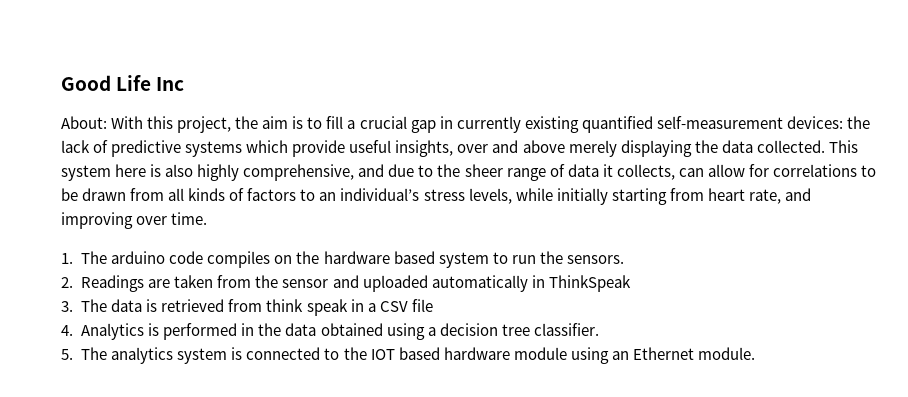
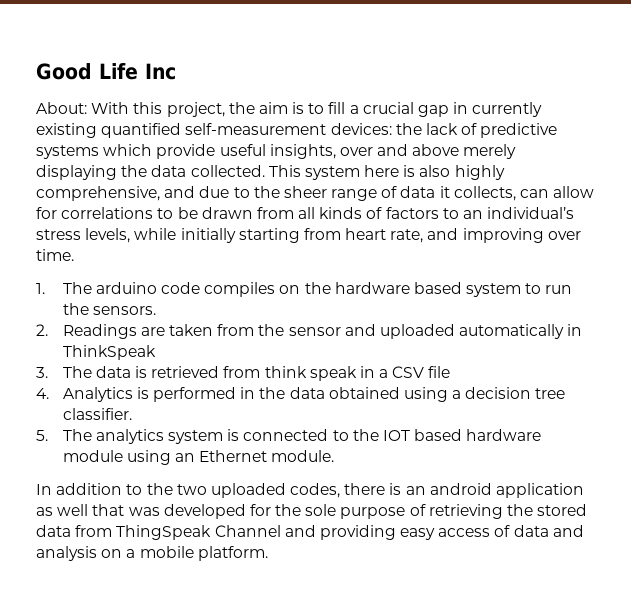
+ In addition to the two uploaded codes, there is an android application as well that was developed for the sole purpose of retrieving the stored data from ThingSpeak Channel and providing easy access of data and analysis on a mobile platform.

